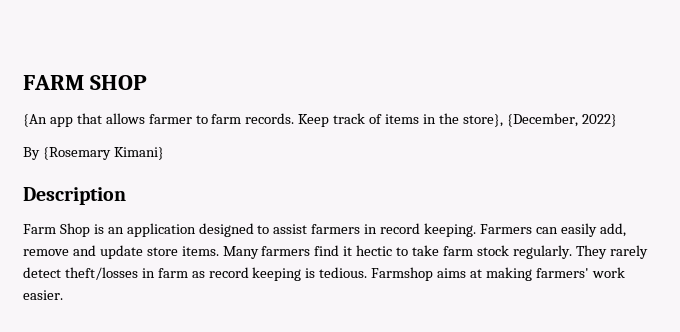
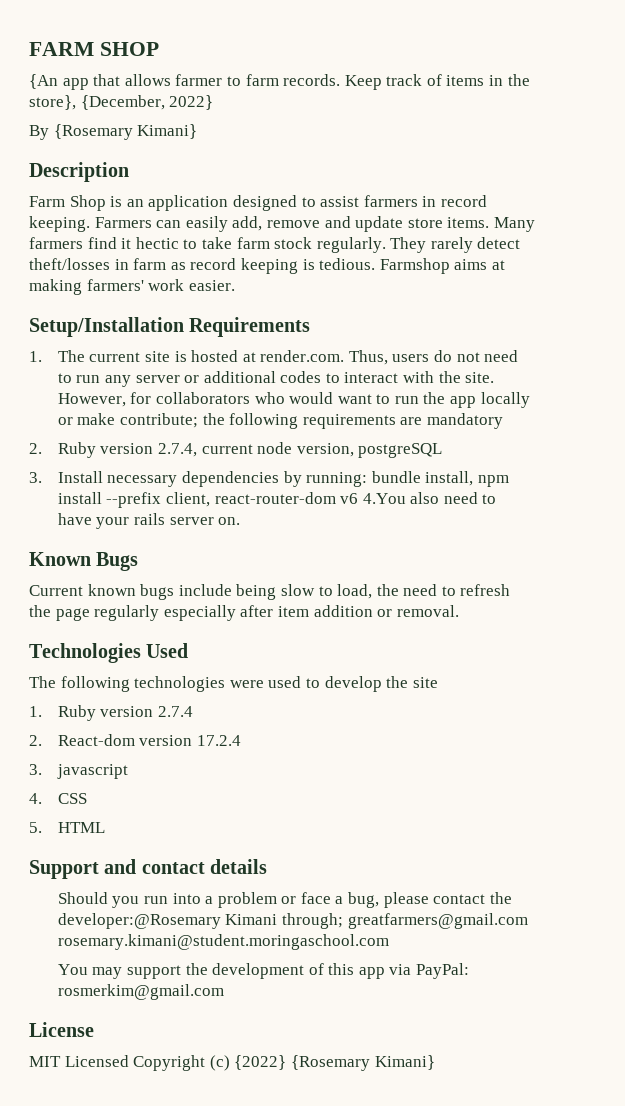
+ Setup/Installation Requirements
+ 1. The current site is hosted at render.com. Thus, users do not need to run any server or additional codes to interact with the site. However, for collaborators who would want to run the app locally or make contribute; the following requirements are mandatory
+ 2. Ruby version 2.7.4, current node version, postgreSQL
+ 3. Install necessary dependencies by running: bundle install, npm install --prefix client, react-router-dom v6 4.You also need to have your rails server on.
+ Known Bugs
+ Current known bugs include being slow to load, the need to refresh the page regularly especially after item addition or removal.
+ Technologies Used
+ The following technologies were used to develop the site
+ 1. Ruby version 2.7.4
+ 2. React-dom version 17.2.4
+ 3. javascript
+ 4. CSS
+ 5. HTML
+ Support and contact details
+ Should you run into a problem or face a bug, please contact the developer:@Rosemary Kimani through; greatfarmers@gmail.com rosemary.kimani@student.moringaschool.com
+ You may support the development of this app via PayPal: rosmerkim@gmail.com
+ License
+ MIT Licensed Copyright (c) {2022} {Rosemary Kimani}

